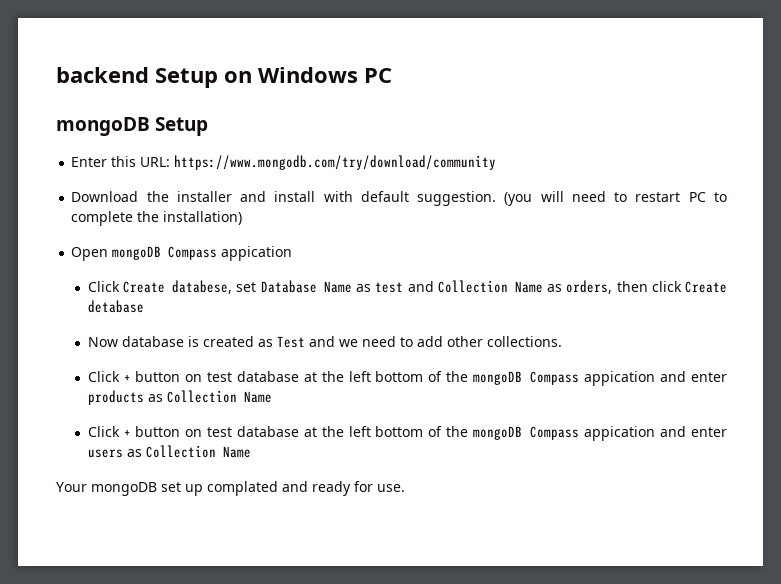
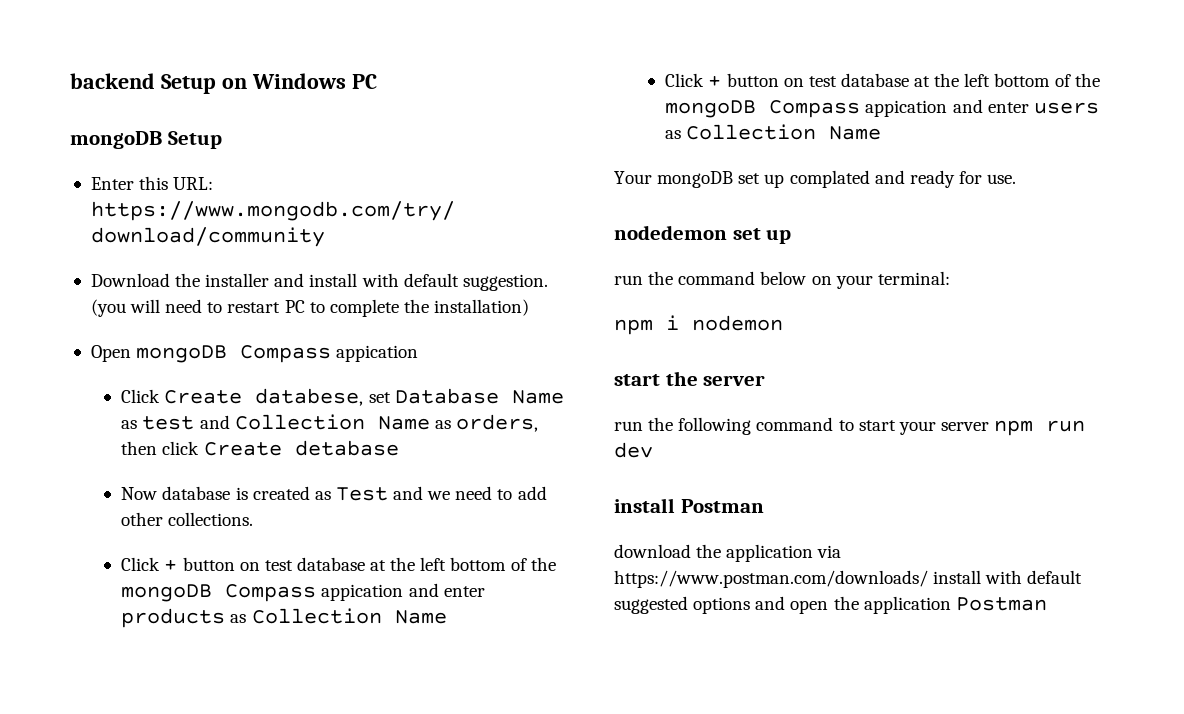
+ nodedemon set up
+ run the command below on your terminal:
+ npm i nodemon
+ start the server
+ run the following command to start your server npm run dev
+ install Postman
+ download the application via https://www.postman.com/downloads/ install with default suggested options and open the application Postman

